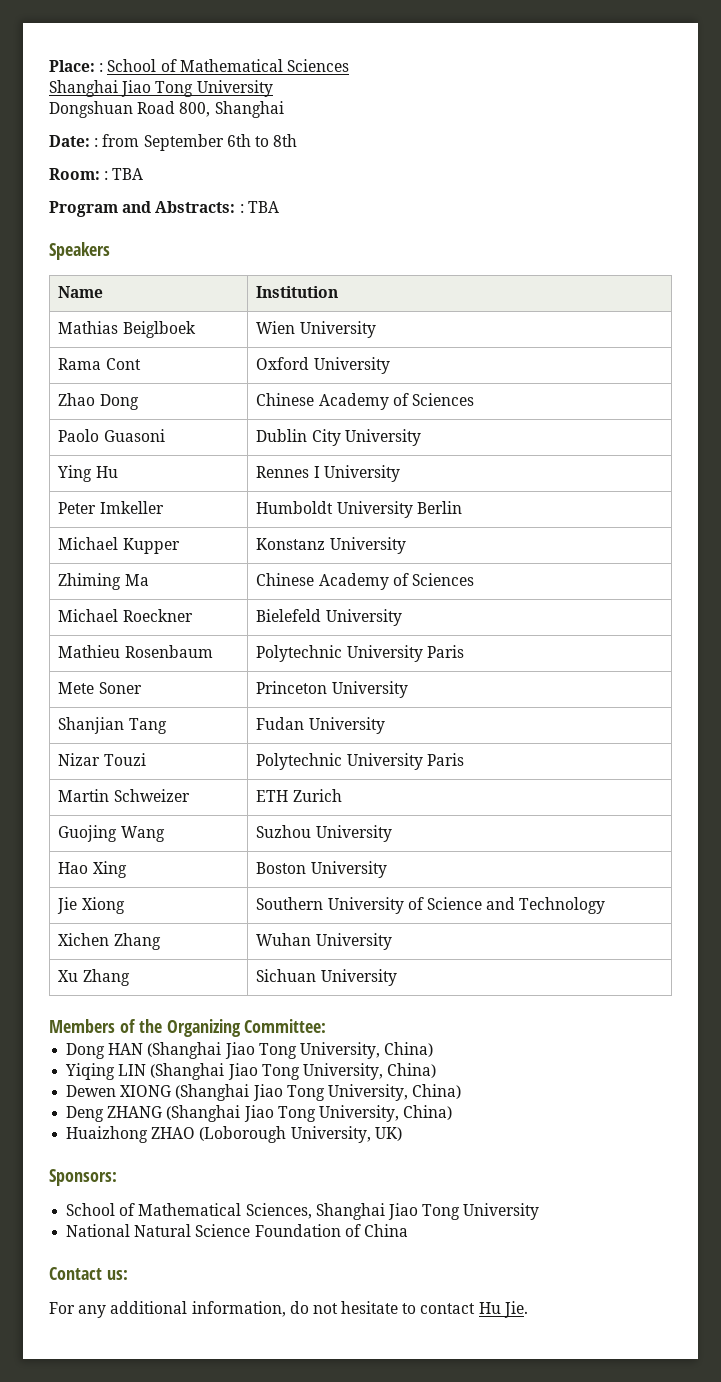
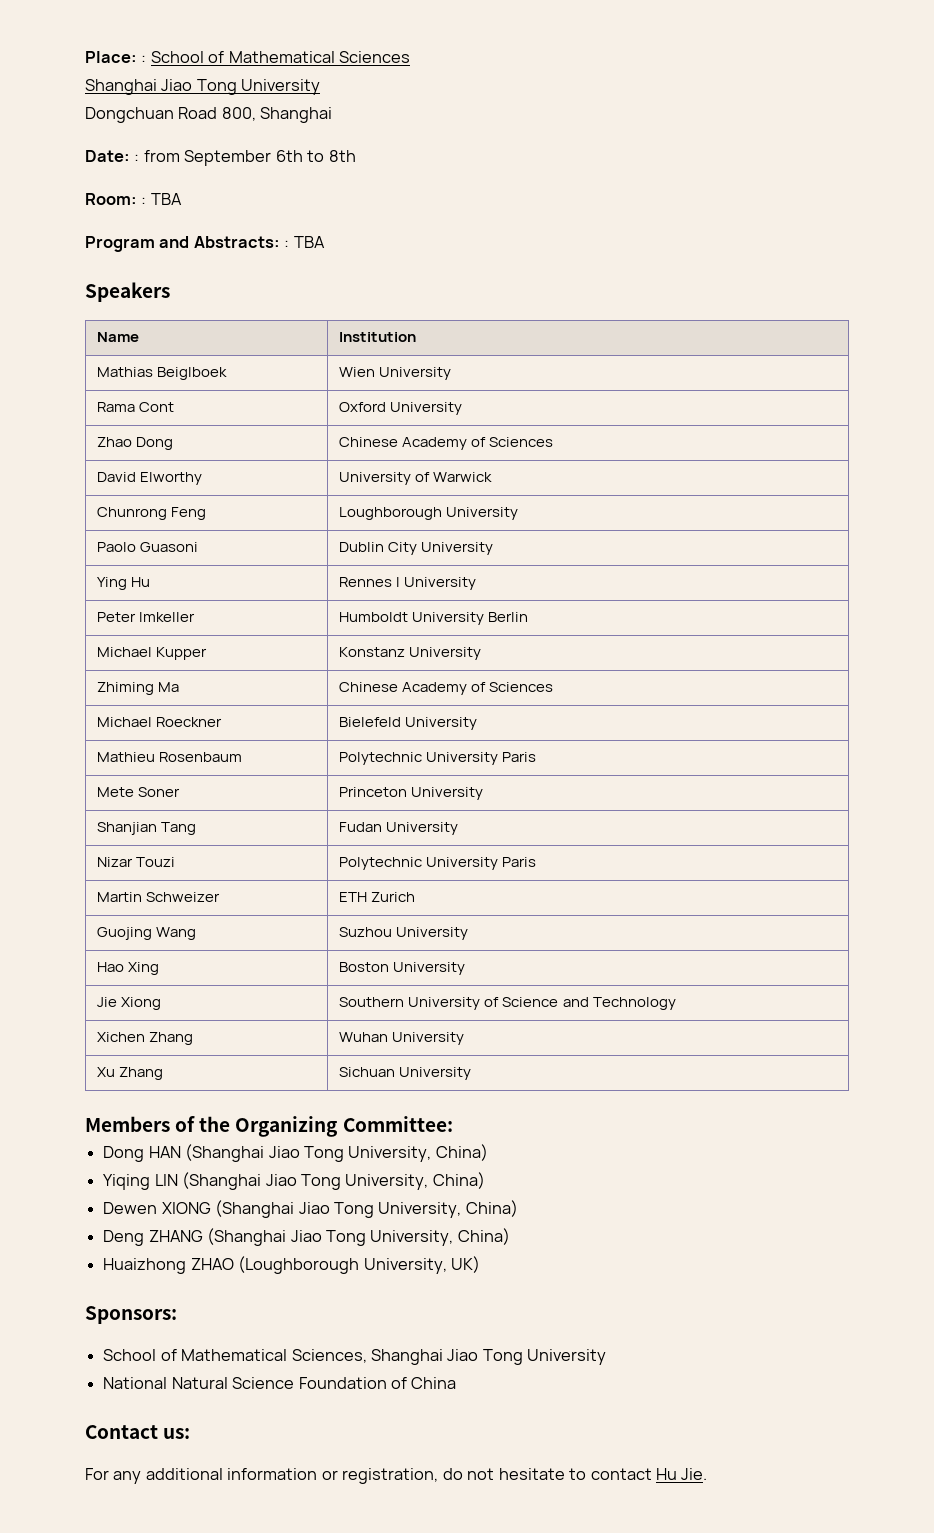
- Dongshuan Road 800, Shanghai
+ Dongchuan Road 800, Shanghai
+ David Elworthy | University of Warwick
+ Chunrong Feng | Loughborough University
- Huaizhong ZHAO (Loborough University, UK)
+ Huaizhong ZHAO (Loughborough University, UK)
- For any additional information, do not hesitate to contact Hu Jie.
+ For any additional information or registration, do not hesitate to contact Hu Jie.

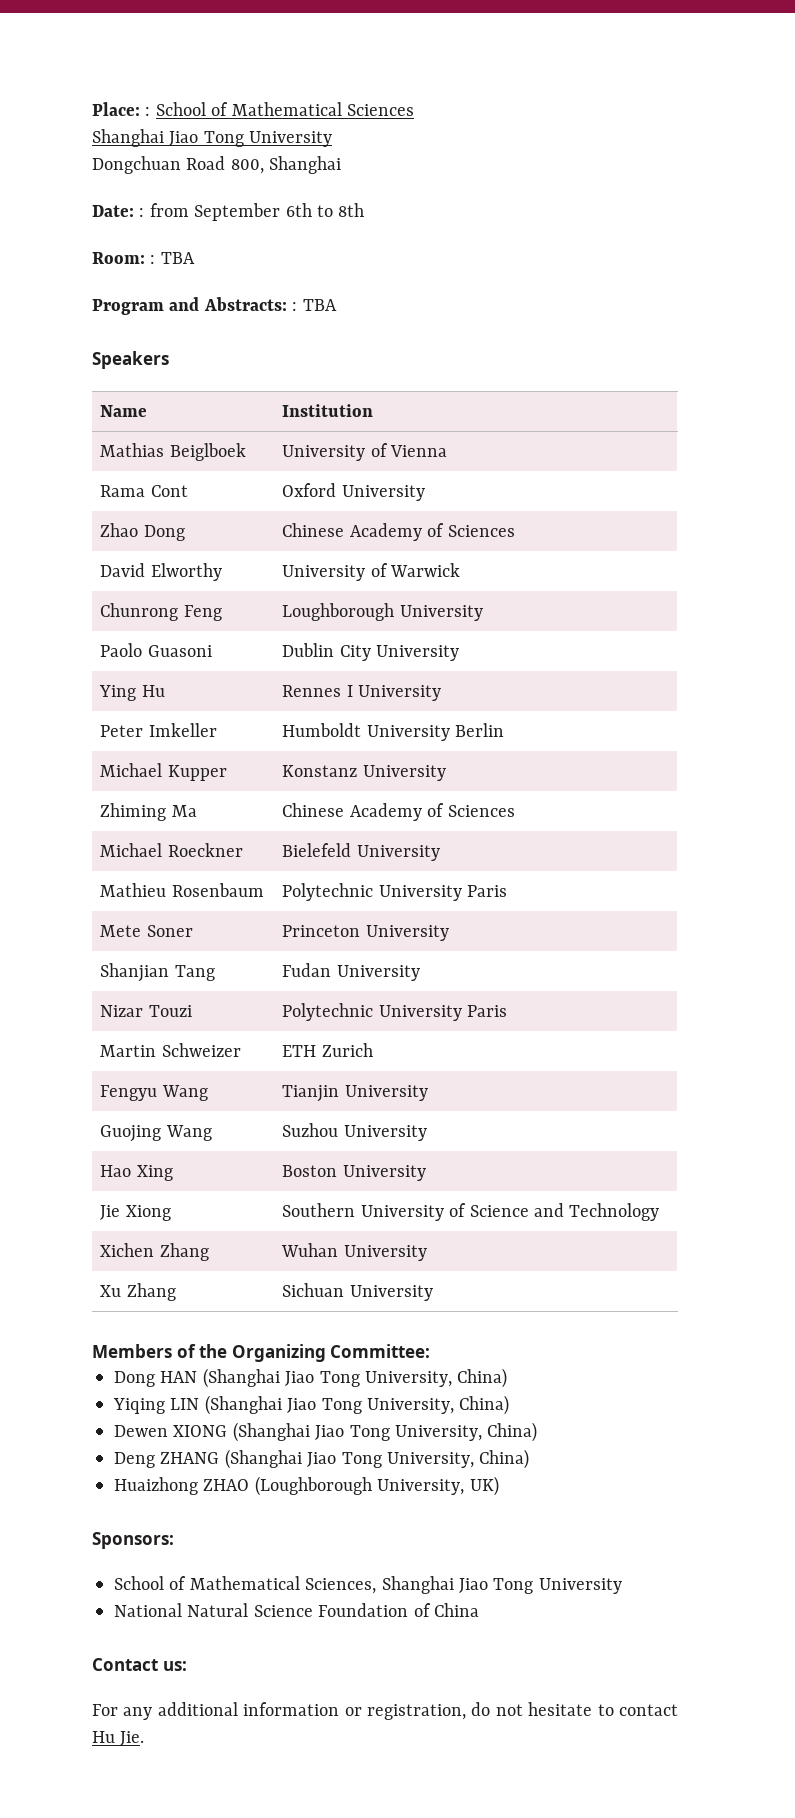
- Mathias Beiglboek | Wien University
+ Mathias Beiglboek | University of Vienna
+ Fengyu Wang | Tianjin University

